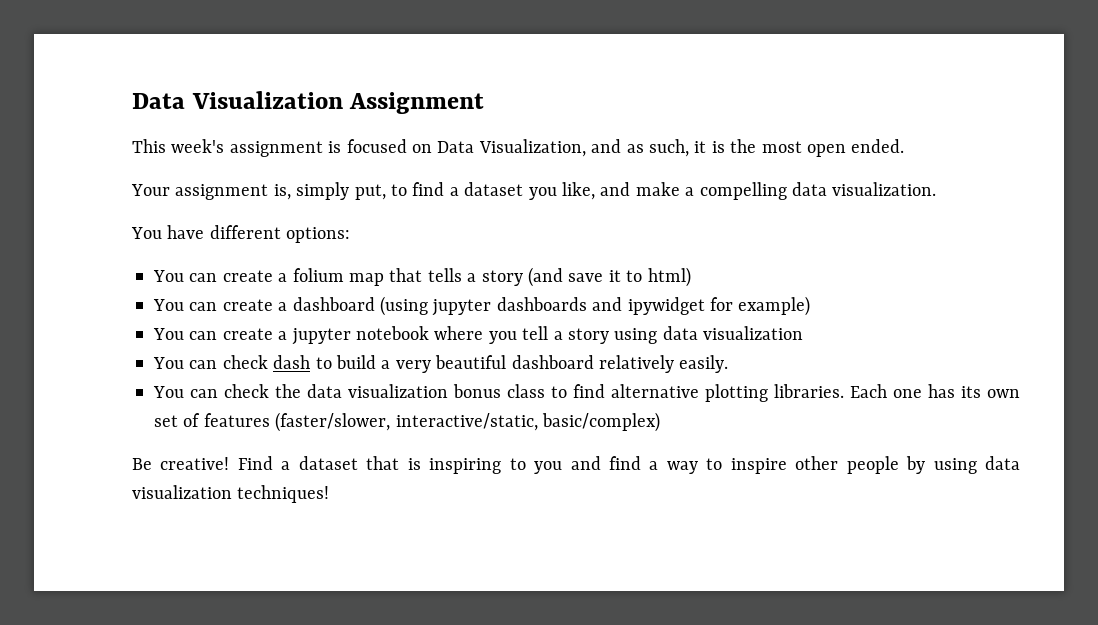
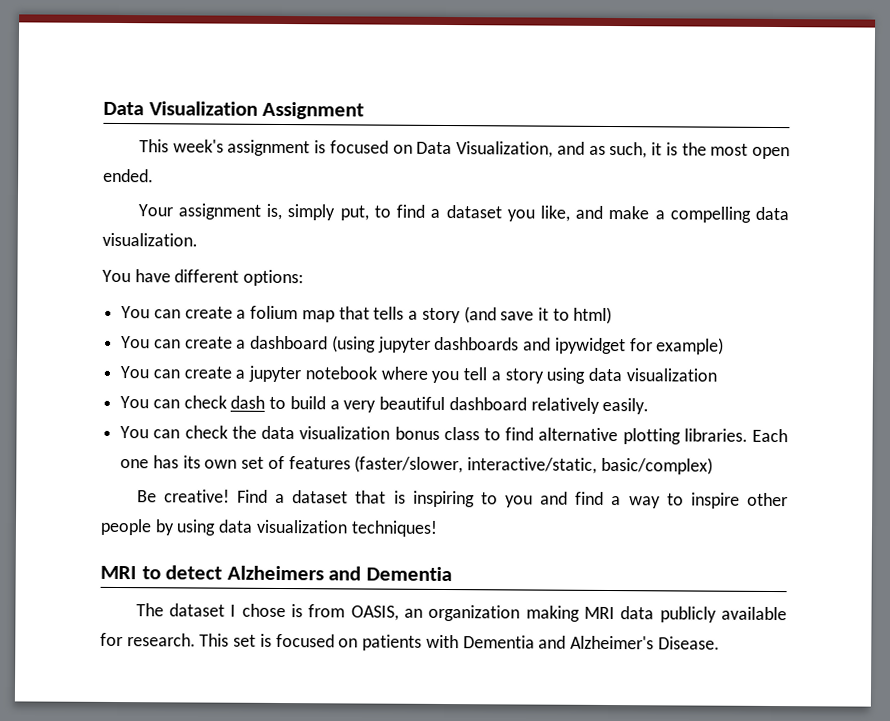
+ MRI to detect Alzheimers and Dementia
+ The dataset I chose is from OASIS, an organization making MRI data publicly available for research. This set is focused on patients with Dementia and Alzheimer's Disease.

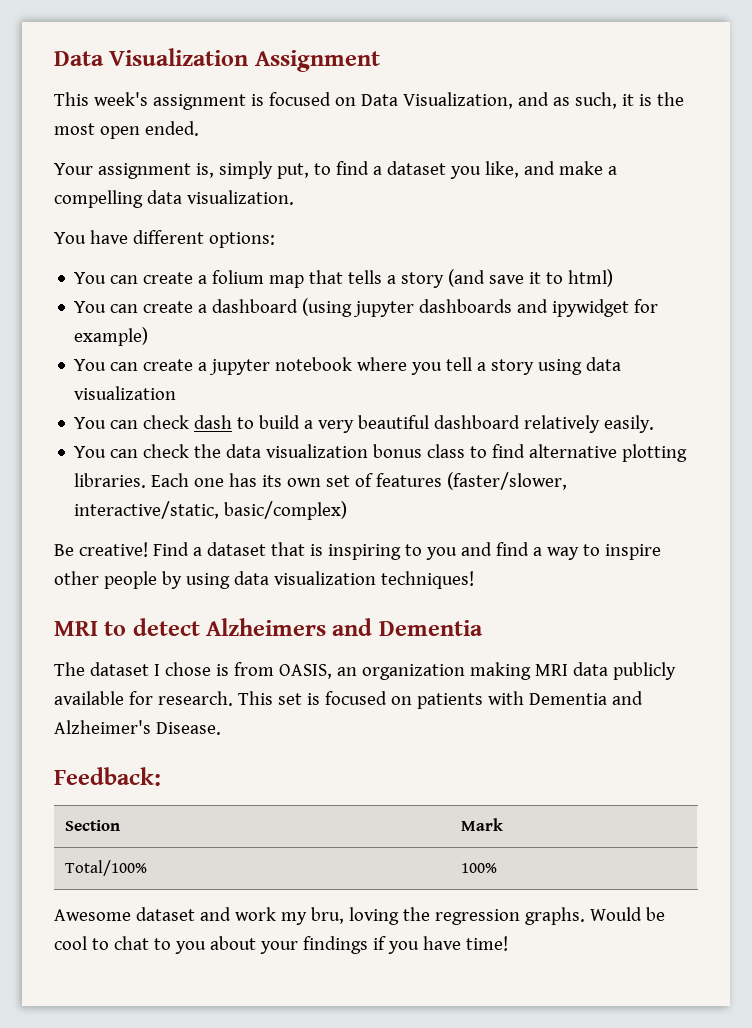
+ Feedback:
+ Section | Mark
+ Total/100% | 100%
+ Awesome dataset and work my bru, loving the regression graphs. Would be cool to chat to you about your findings if you have time!

